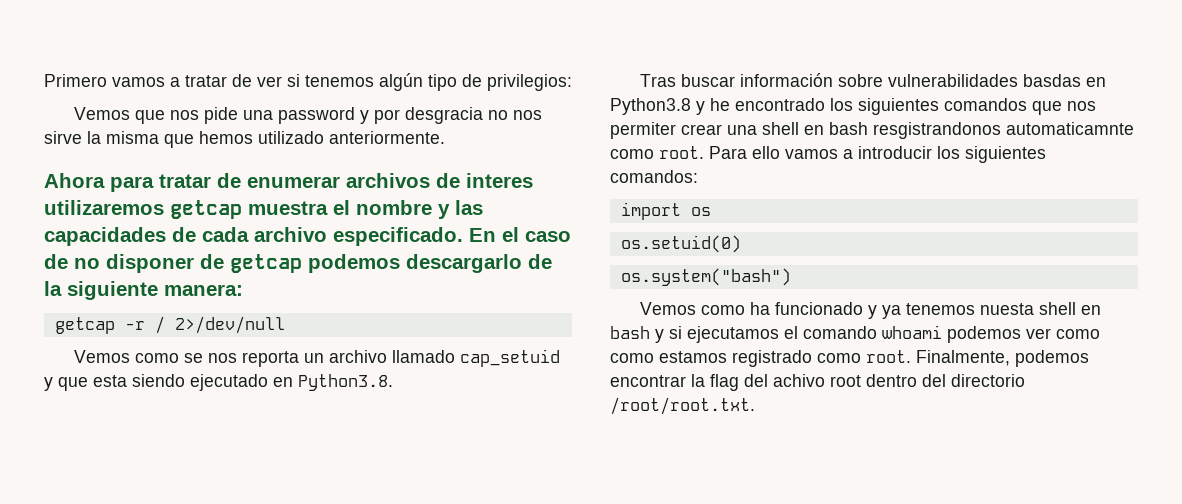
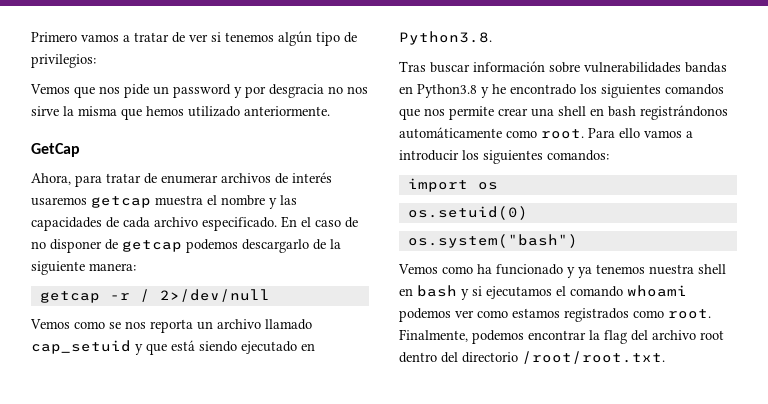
- Vemos que nos pide una password y por desgracia no nos sirve la misma que hemos utilizado anteriormente.
+ Vemos que nos pide un password y por desgracia no nos sirve la misma que hemos utilizado anteriormente.
- Ahora para tratar de enumerar archivos de interes utilizaremos getcap muestra el nombre y las capacidades de cada archivo especificado.
+ GetCap
+ Ahora, para tratar de enumerar archivos de interés usaremos getcap muestra el nombre y las capacidades de cada archivo especificado.
- Vemos como se nos reporta un archivo llamado cap_setuid y que esta siendo ejecutado en Python3.8.
+ Vemos como se nos reporta un archivo llamado cap_setuid y que está siendo ejecutado en Python3.8.
- Tras buscar información sobre vulnerabilidades basdas en Python3.8 y he encontrado los siguientes comandos que nos permiter crear una shell en bash resgistrandonos automaticamnte como root.
+ Tras buscar información sobre vulnerabilidades bandas en Python3.8 y he encontrado los siguientes comandos que nos permite crear una shell en bash registrándonos automáticamente como root.
- Vemos como ha funcionado y ya tenemos nuesta shell en bash y si ejecutamos el comando whoami podemos ver como como estamos registrado como root.
+ Vemos como ha funcionado y ya tenemos nuestra shell en bash y si ejecutamos el comando whoami podemos ver como estamos registrados como root.
- Finalmente, podemos encontrar la flag del achivo root dentro del directorio /root/root.txt.
+ Finalmente, podemos encontrar la flag del archivo root dentro del directorio /root/root.txt.

